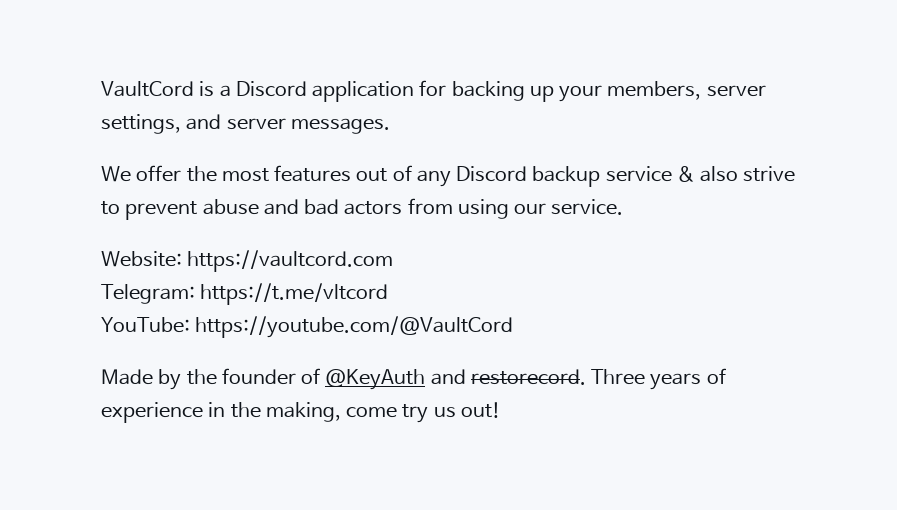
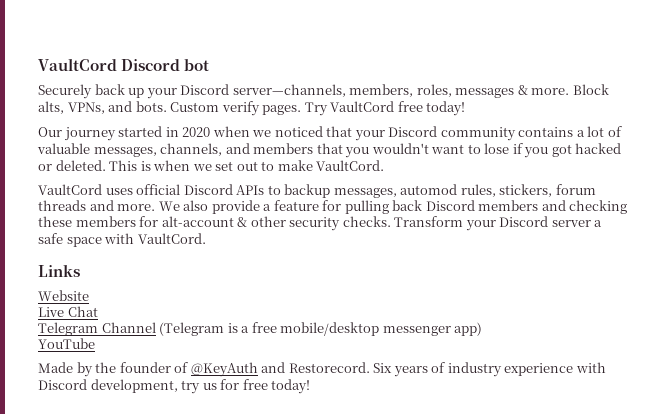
- VaultCord is a Discord application for backing up your members, server settings, and server messages.
- We offer the most features out of any Discord backup service & also strive to prevent abuse and bad actors from using our service.
- Website: https://vaultcord.com
- Telegram: https://t.me/vltcord
- YouTube: https://youtube.com/@VaultCord
+ VaultCord Discord bot
+ Securely back up your Discord server—channels, members, roles, messages & more. Block alts, VPNs, and bots. Custom verify pages. Try VaultCord free today!
+ Our journey started in 2020 when we noticed that your Discord community contains a lot of valuable messages, channels, and members that you wouldn't want to lose if you got hacked or deleted. This is when we set out to make VaultCord.
+ VaultCord uses official Discord APIs to backup messages, automod rules, stickers, forum threads and more. We also provide a feature for pulling back Discord members and checking these members for alt-account & other security checks. Transform your Discord server a safe space with VaultCord.
+ Links
+ Website
+ Live Chat
+ Telegram Channel (Telegram is a free mobile/desktop messenger app)
+ YouTube
- Made by the founder of @KeyAuth and restorecord. Three years of experience in the making, come try us out!
+ Made by the founder of @KeyAuth and Restorecord. Six years of industry experience with Discord development, try us for free today!

